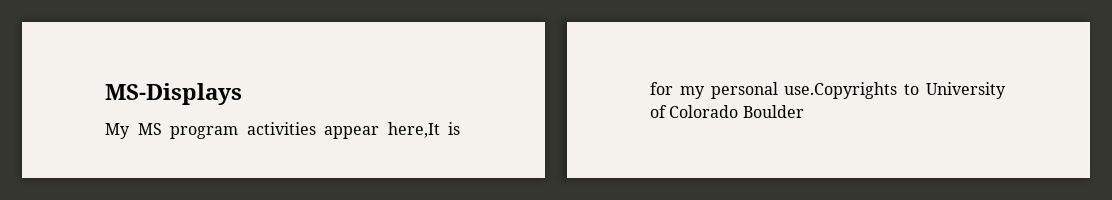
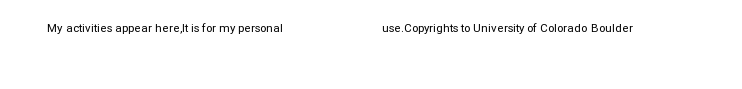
- MS-Displays
- My MS program activities appear here,It is for my personal use.Copyrights to University of Colorado Boulder
+ My activities appear here,It is for my personal use.Copyrights to University of Colorado Boulder

